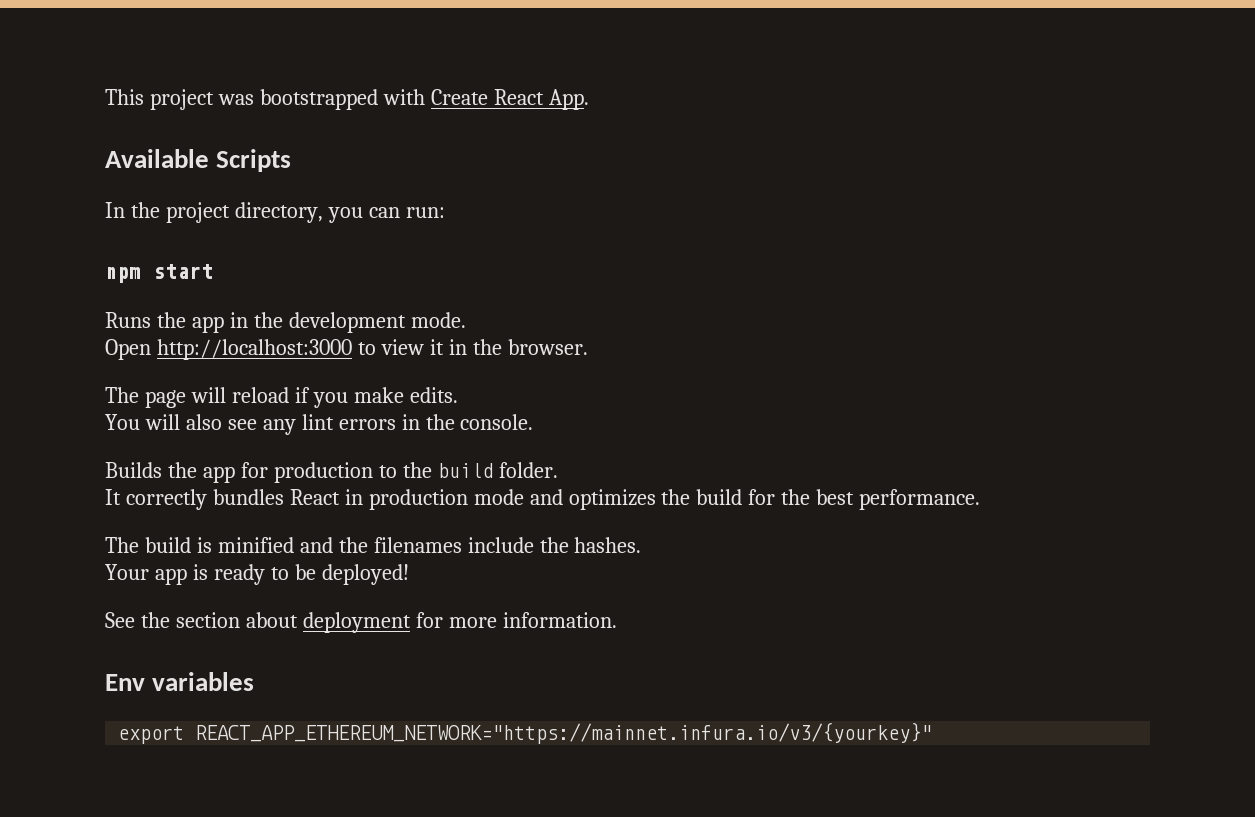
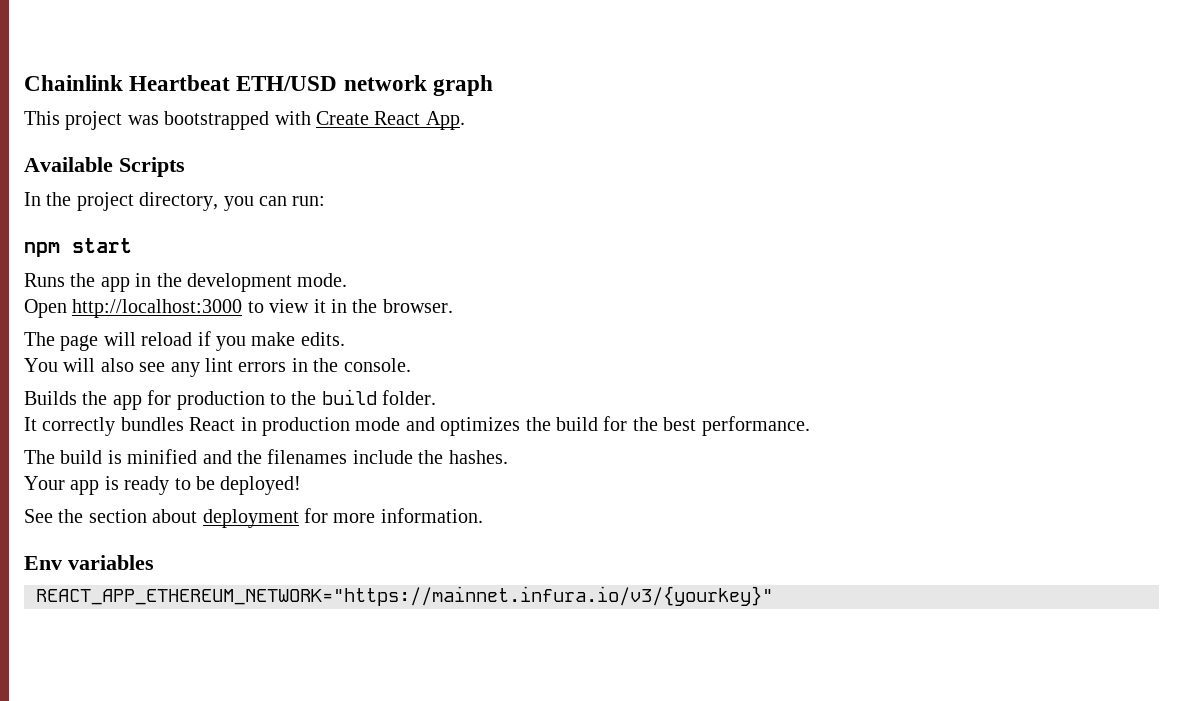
+ Chainlink Heartbeat ETH/USD network graph
- export REACT_APP_ETHEREUM_NETWORK="https://mainnet.infura.io/v3/{yourkey}"
+ REACT_APP_ETHEREUM_NETWORK="https://mainnet.infura.io/v3/{yourkey}"

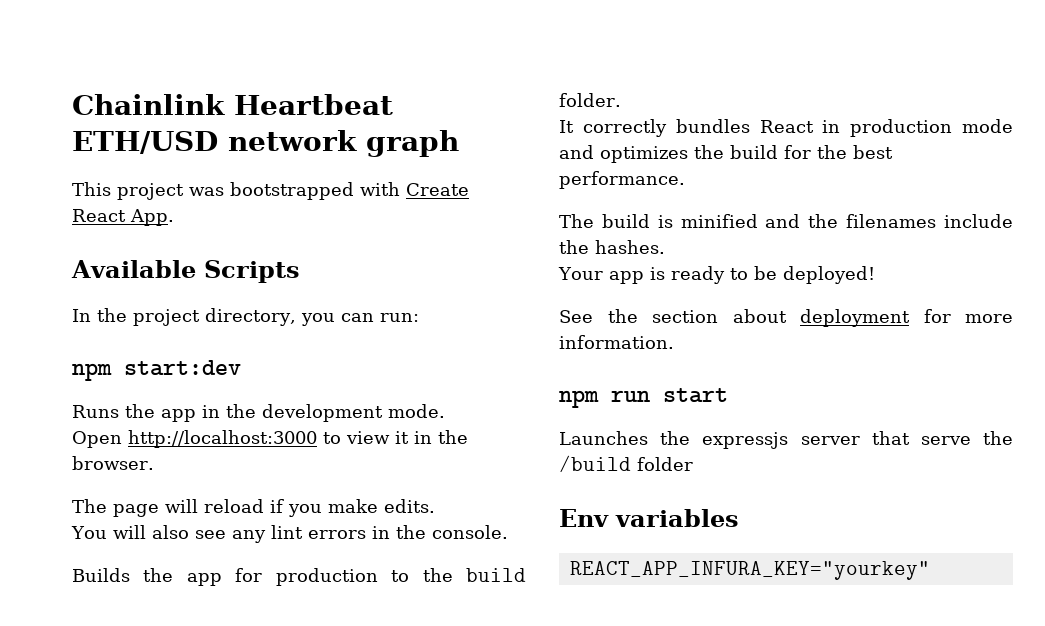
- npm start
+ npm start:dev
+ npm run start
+ Launches the expressjs server that serve the /build folder
- REACT_APP_ETHEREUM_NETWORK="https://mainnet.infura.io/v3/{yourkey}"
+ REACT_APP_INFURA_KEY="yourkey"

